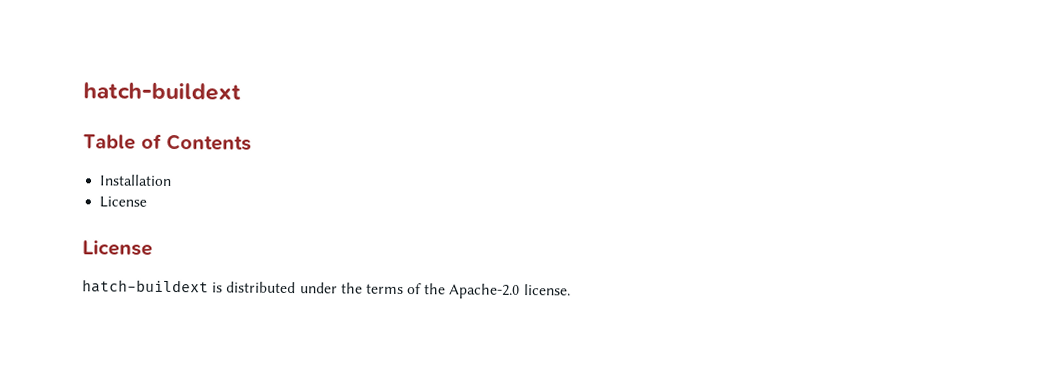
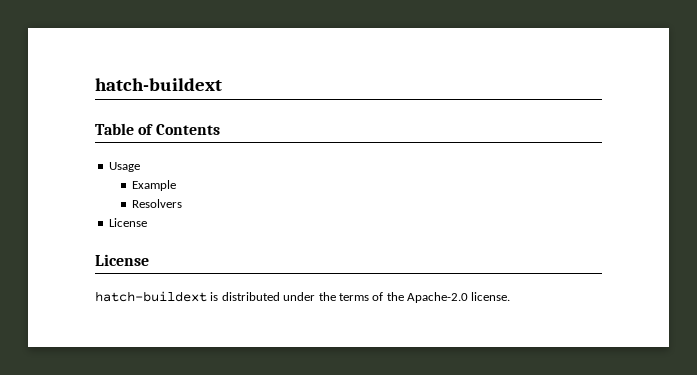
- Installation
+ Usage
+ Example
+ Resolvers

